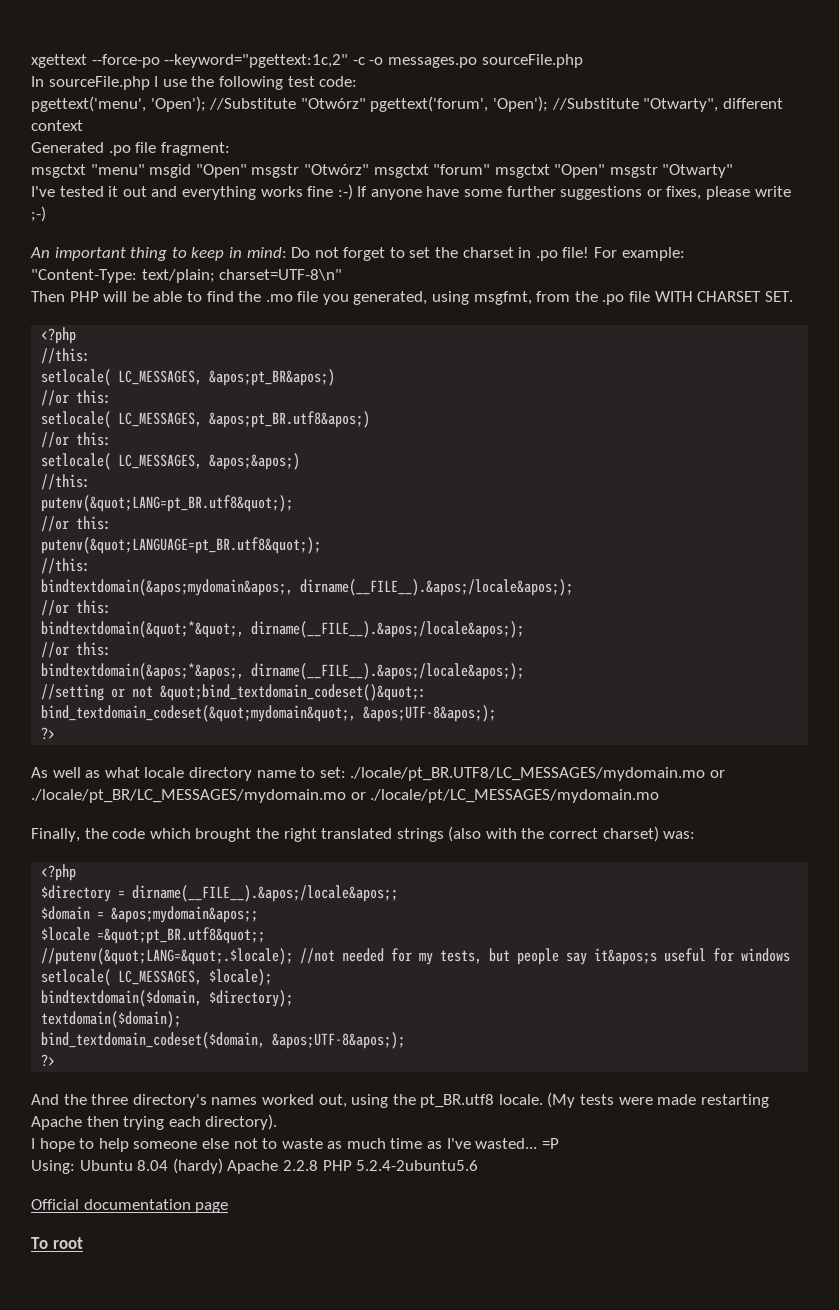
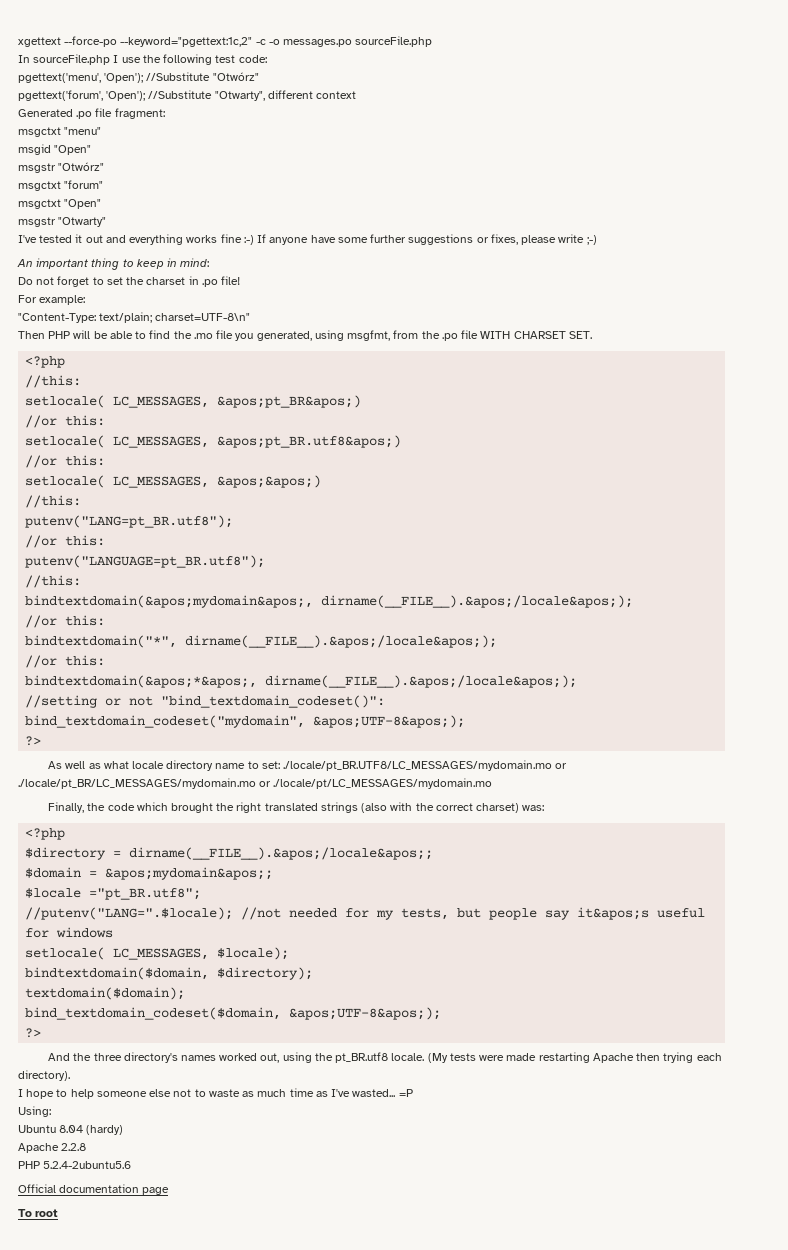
- pgettext('menu', 'Open'); //Substitute "Otwórz" pgettext('forum', 'Open'); //Substitute "Otwarty", different context
+ pgettext('menu', 'Open'); //Substitute "Otwórz"
+ pgettext('forum', 'Open'); //Substitute "Otwarty", different context
- msgctxt "menu" msgid "Open" msgstr "Otwórz" msgctxt "forum" msgctxt "Open" msgstr "Otwarty"
+ msgctxt "menu"
+ msgid "Open"
+ msgstr "Otwórz"
+ msgctxt "forum"
+ msgctxt "Open"
+ msgstr "Otwarty"
- An important thing to keep in mind: Do not forget to set the charset in .po file! For example:
+ An important thing to keep in mind:
+ Do not forget to set the charset in .po file!
+ For example:
- putenv(&quot;LANG=pt_BR.utf8&quot;);
+ putenv("LANG=pt_BR.utf8");
  //or this:
- putenv(&quot;LANGUAGE=pt_BR.utf8&quot;);
+ putenv("LANGUAGE=pt_BR.utf8");
- bindtextdomain(&quot;*&quot;, dirname(__FILE__).&apos;/locale&apos;);
+ bindtextdomain("*", dirname(__FILE__).&apos;/locale&apos;);
- //setting or not &quot;bind_textdomain_codeset()&quot;:
- bind_textdomain_codeset(&quot;mydomain&quot;, &apos;UTF-8&apos;);
+ //setting or not "bind_textdomain_codeset()":
+ bind_textdomain_codeset("mydomain", &apos;UTF-8&apos;);
- $locale =&quot;pt_BR.utf8&quot;;
- //putenv(&quot;LANG=&quot;.$locale); //not needed for my tests, but people say it&apos;s useful for windows
+ $locale ="pt_BR.utf8";
+ //putenv("LANG=".$locale); //not needed for my tests, but people say it&apos;s useful for windows
- Using: Ubuntu 8.04 (hardy) Apache 2.2.8 PHP 5.2.4-2ubuntu5.6
+ Using:
+ Ubuntu 8.04 (hardy)
+ Apache 2.2.8
+ PHP 5.2.4-2ubuntu5.6

